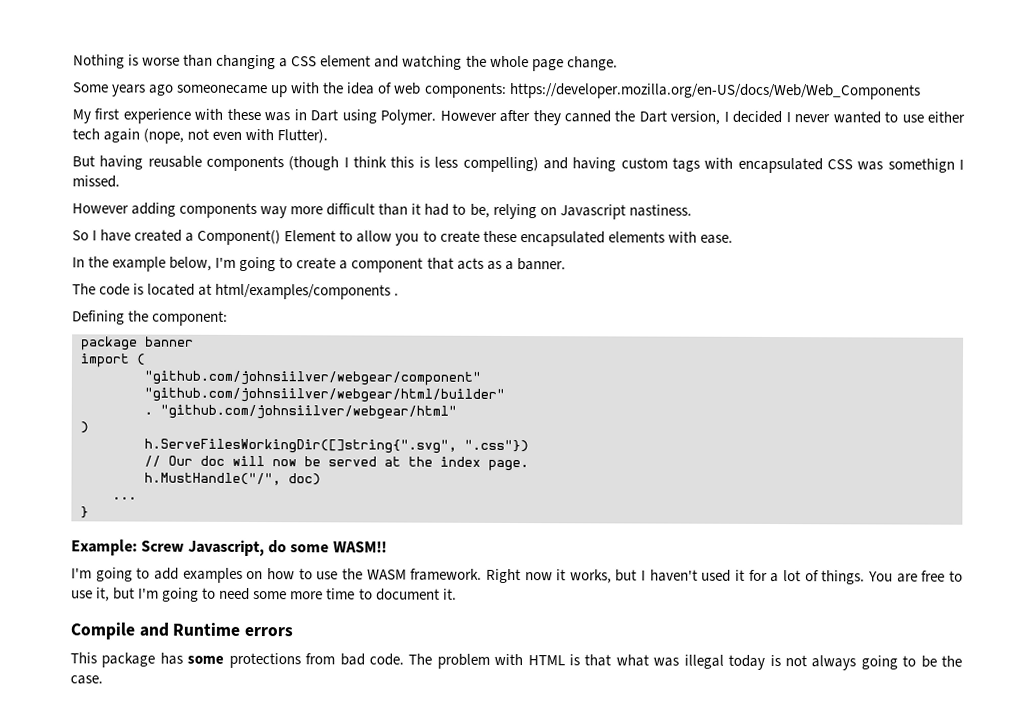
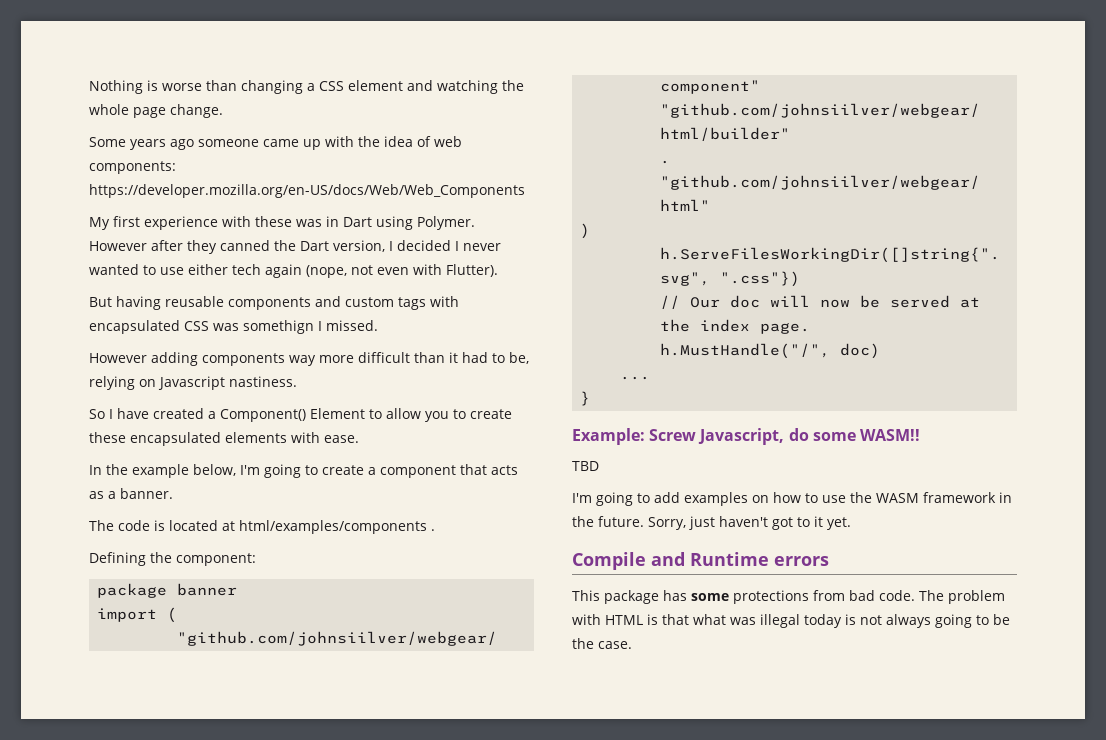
- Some years ago someonecame up with the idea of web components: https://developer.mozilla.org/en-US/docs/Web/Web_Components
+ Some years ago someone came up with the idea of web components: https://developer.mozilla.org/en-US/docs/Web/Web_Components
- But having reusable components (though I think this is less compelling) and having custom tags with encapsulated CSS was somethign I missed.
+ But having reusable components and custom tags with encapsulated CSS was somethign I missed.
+ TBD
- I'm going to add examples on how to use the WASM framework. Right now it works, but I haven't used it for a lot of things. You are free to use it, but I'm going to need some more time to document it.
+ I'm going to add examples on how to use the WASM framework in the future. Sorry, just haven't got to it yet.

